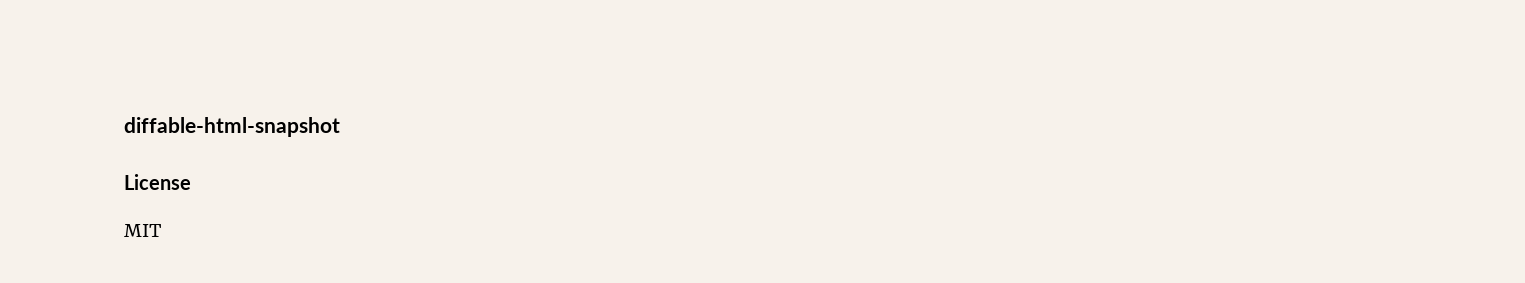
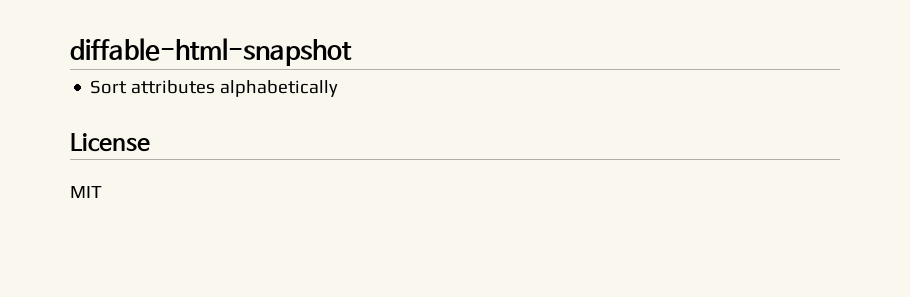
+ Sort attributes alphabetically

